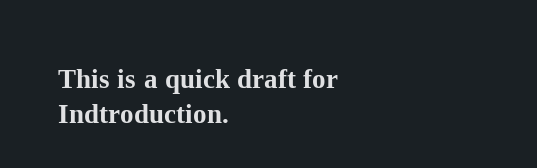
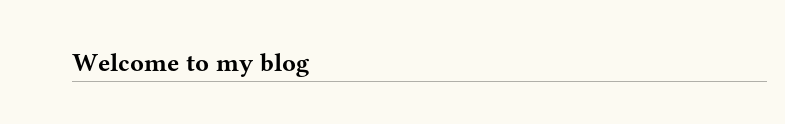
- This is a quick draft for Indtroduction.
+ Welcome to my blog

